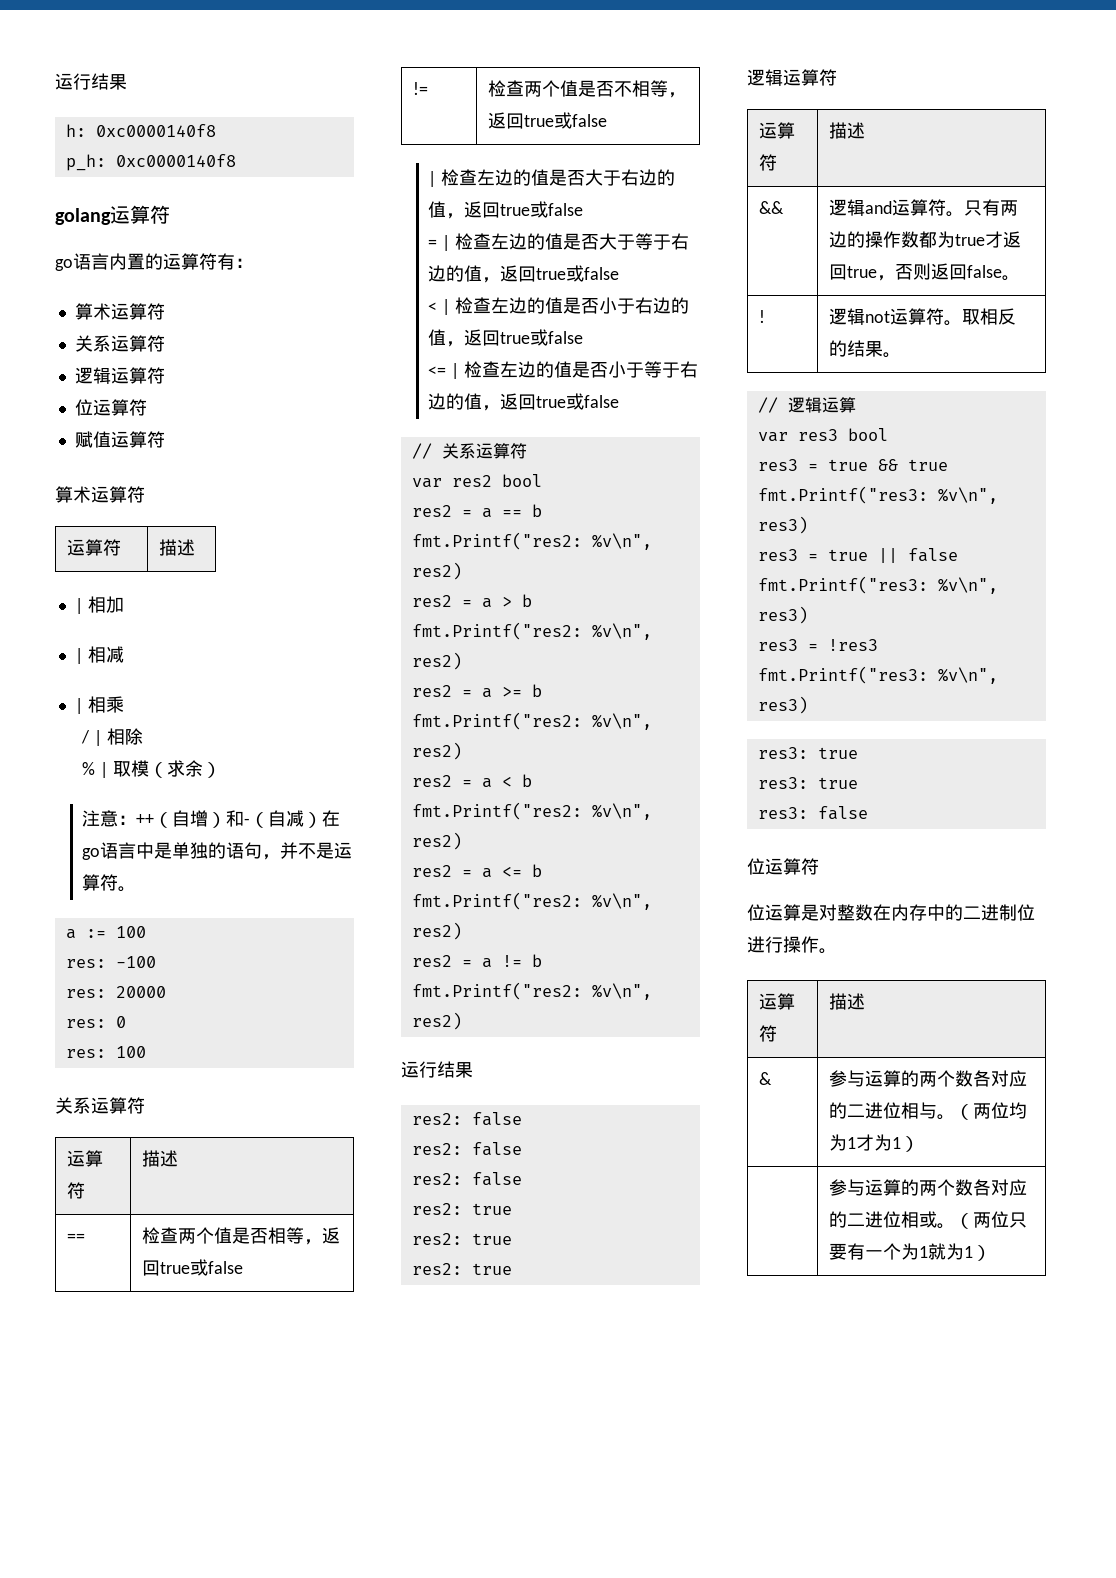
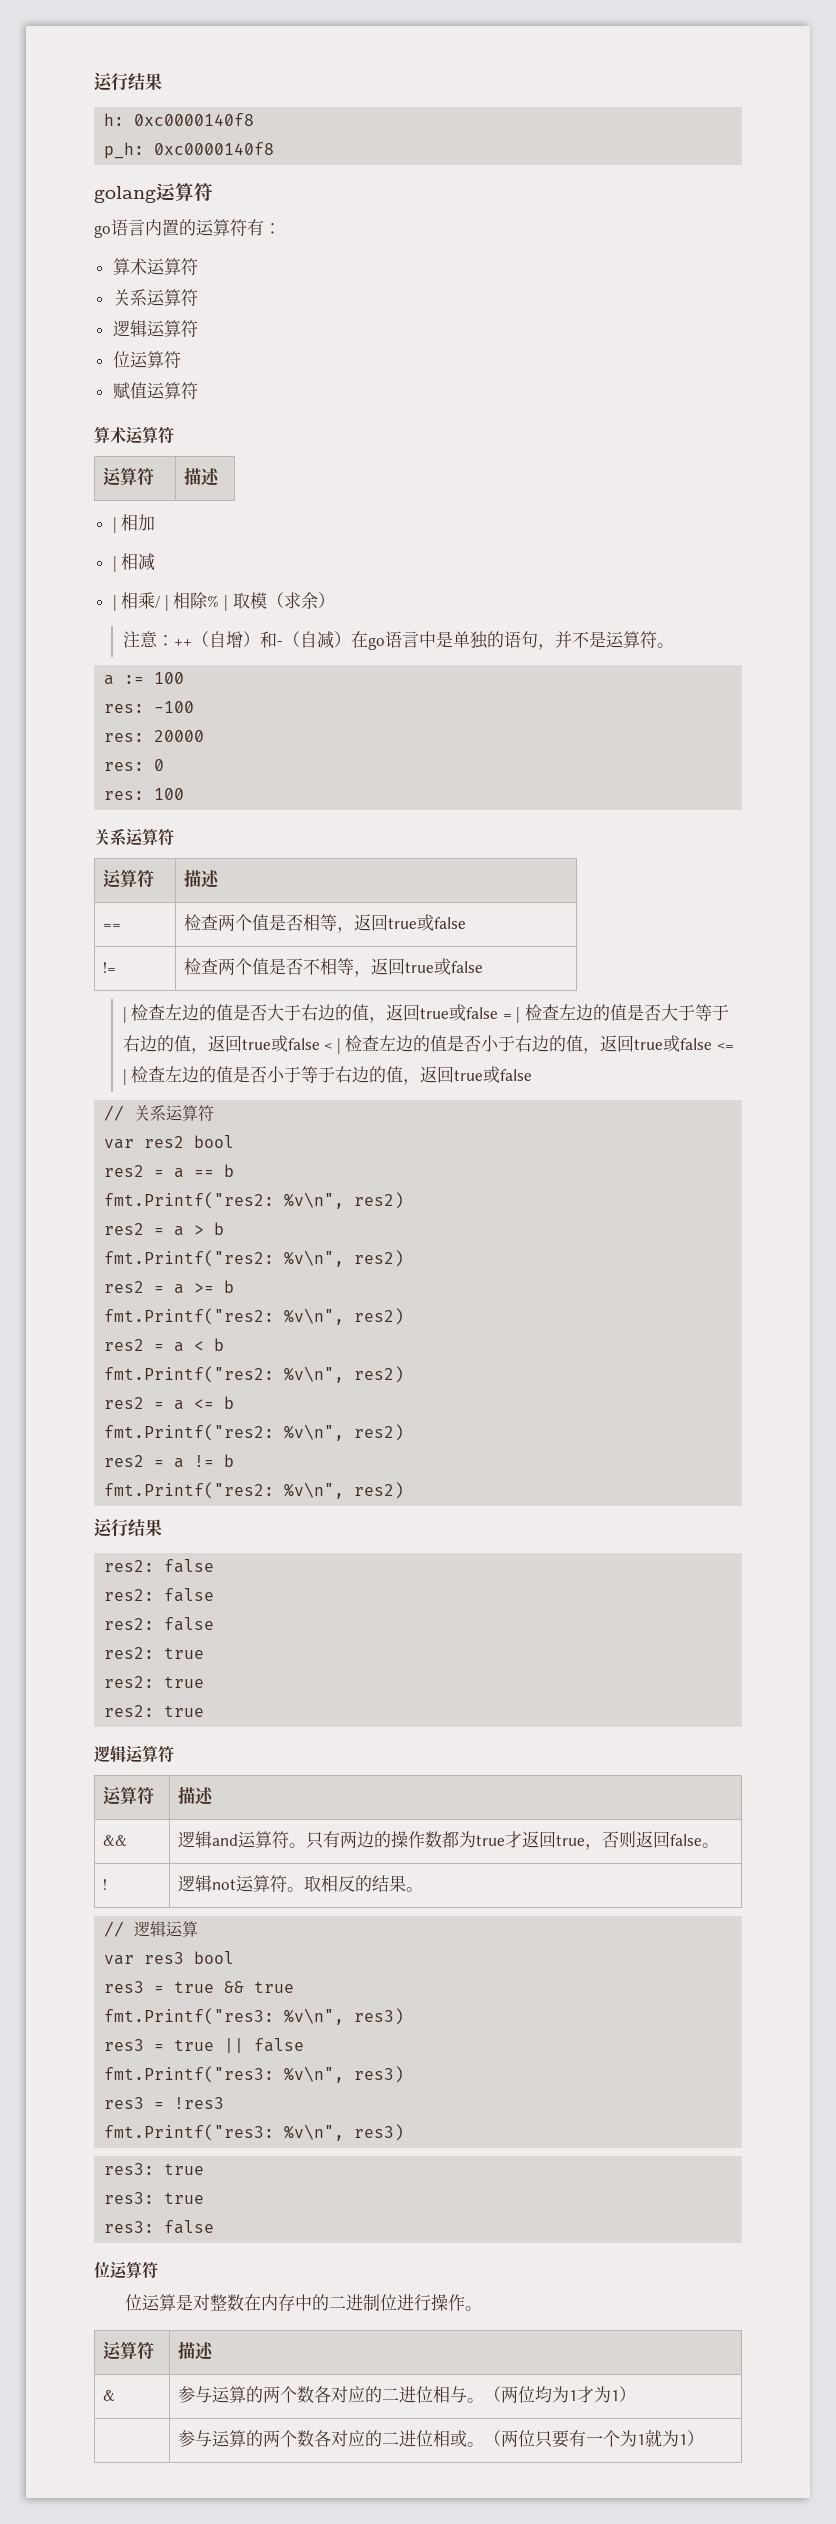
- | 相乘
- / | 相除
- % | 取模（求余）
+ | 相乘/ | 相除% | 取模（求余）
- | 检查左边的值是否大于右边的值，返回true或false
- = | 检查左边的值是否大于等于右边的值，返回true或false
- < | 检查左边的值是否小于右边的值，返回true或false
- <= | 检查左边的值是否小于等于右边的值，返回true或false
+ | 检查左边的值是否大于右边的值，返回true或false = | 检查左边的值是否大于等于右边的值，返回true或false < | 检查左边的值是否小于右边的值，返回true或false <= | 检查左边的值是否小于等于右边的值，返回true或false

